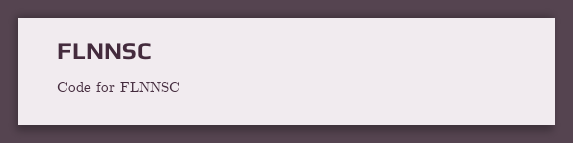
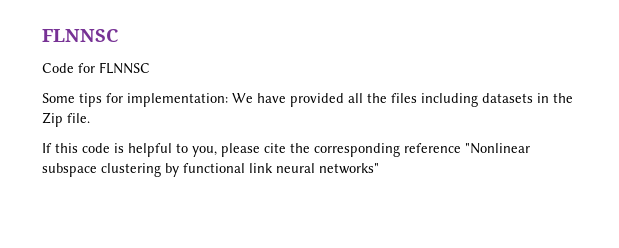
+ Some tips for implementation: We have provided all the files including datasets in the Zip file.
+ If this code is helpful to you, please cite the corresponding reference "Nonlinear subspace clustering by functional link neural networks"

